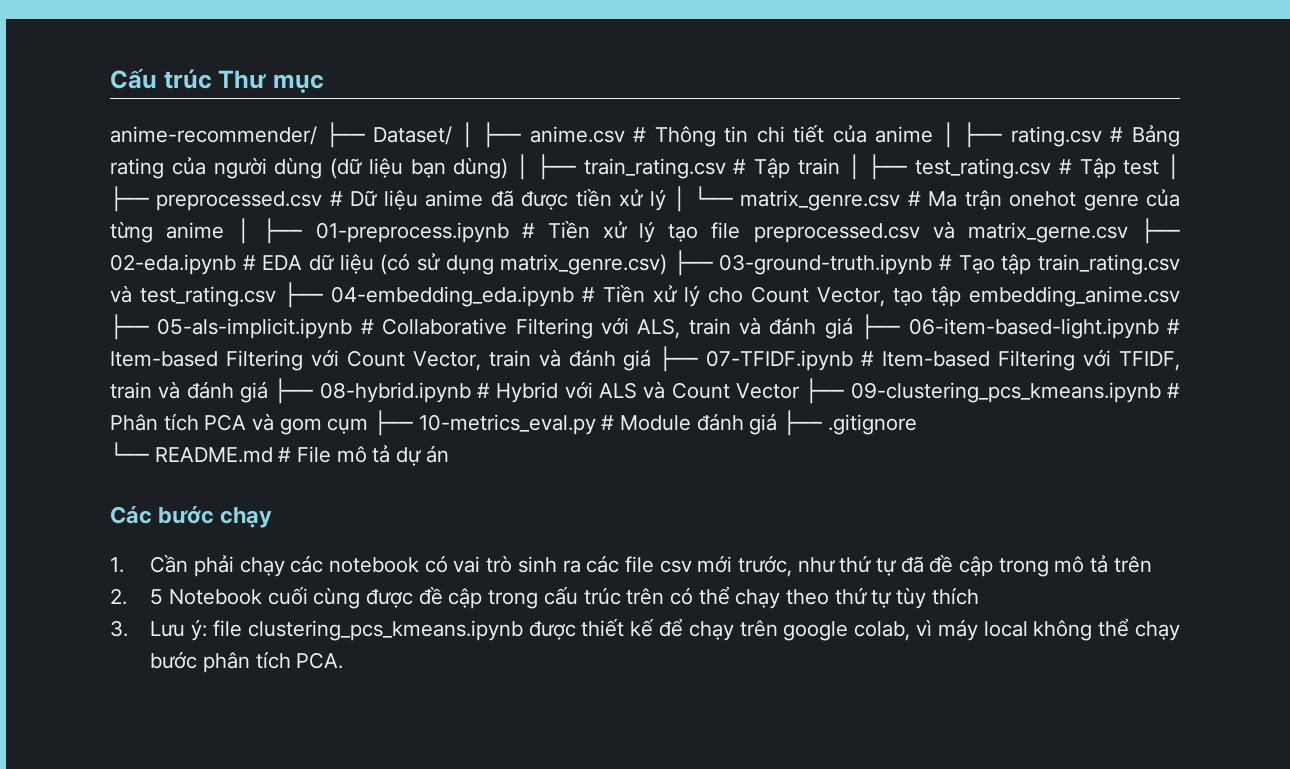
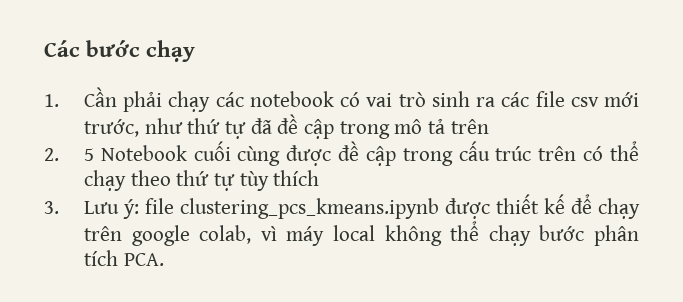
- Cấu trúc Thư mục
- anime-recommender/ ├── Dataset/ │ ├── anime.csv # Thông tin chi tiết của anime │ ├── rating.csv # Bảng rating của người dùng (dữ liệu bạn dùng) │ ├── train_rating.csv # Tập train │ ├── test_rating.csv # Tập test │ ├── preprocessed.csv # Dữ liệu anime đã được tiền xử lý │ └── matrix_genre.csv # Ma trận onehot genre của từng anime │ ├── 01-preprocess.ipynb # Tiền xử lý tạo file preprocessed.csv và matrix_gerne.csv ├── 02-eda.ipynb # EDA dữ liệu (có sử dụng matrix_genre.csv) ├── 03-ground-truth.ipynb # Tạo tập train_rating.csv và test_rating.csv ├── 04-embedding_eda.ipynb # Tiền xử lý cho Count Vector, tạo tập embedding_anime.csv ├── 05-als-implicit.ipynb # Collaborative Filtering với ALS, train và đánh giá ├── 06-item-based-light.ipynb # Item-based Filtering với Count Vector, train và đánh giá ├── 07-TFIDF.ipynb # Item-based Filtering với TFIDF, train và đánh giá ├── 08-hybrid.ipynb # Hybrid với ALS và Count Vector ├── 09-clustering_pcs_kmeans.ipynb # Phân tích PCA và gom cụm ├── 10-metrics_eval.py # Module đánh giá ├── .gitignore
- └── README.md # File mô tả dự án

